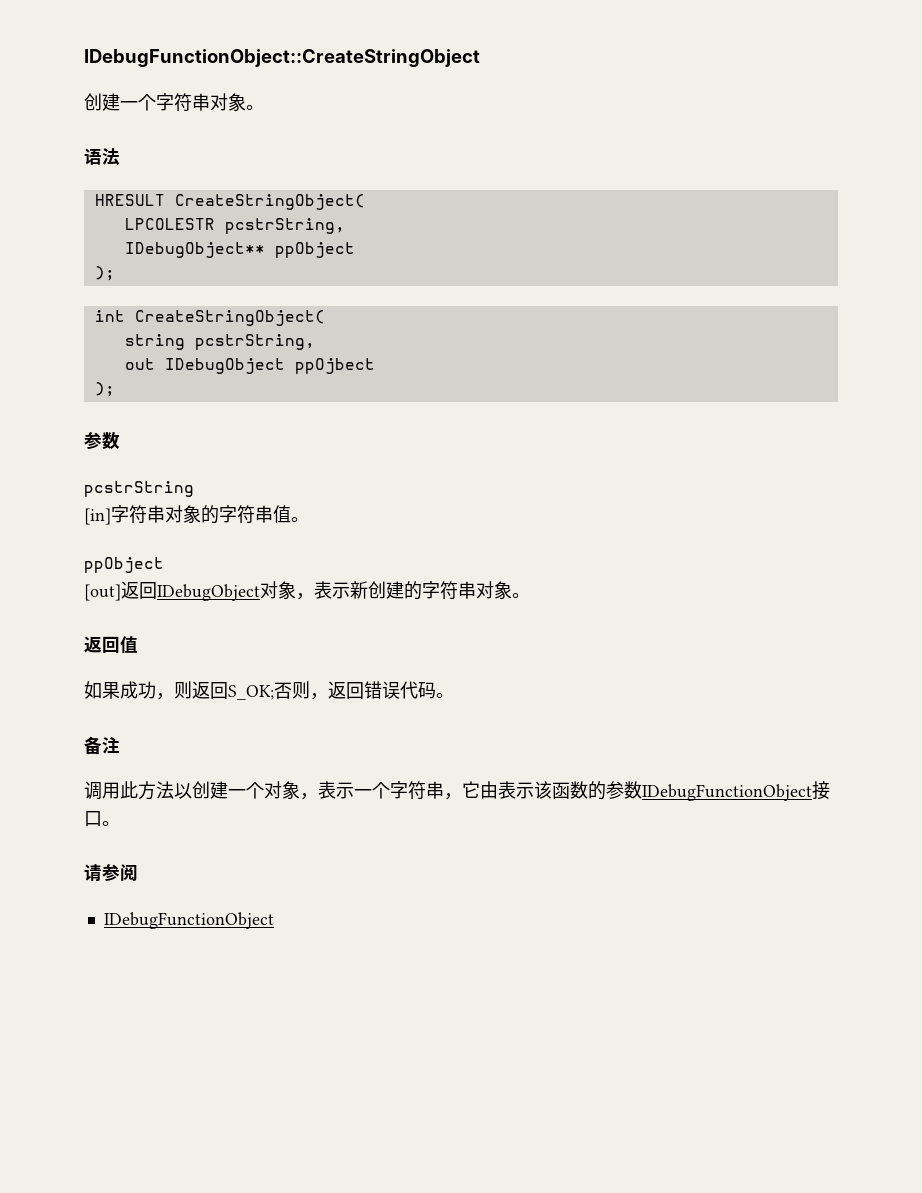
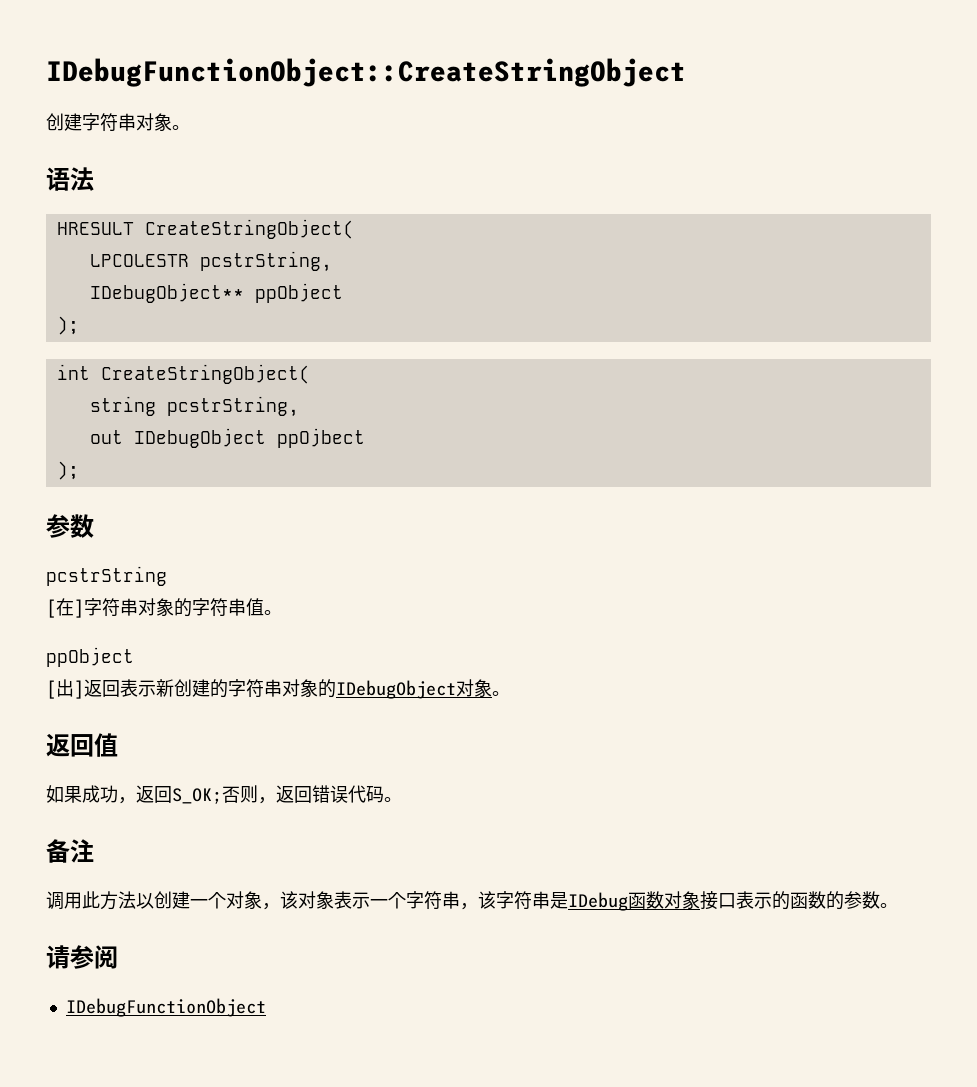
- 创建一个字符串对象。
+ 创建字符串对象。
- [in]字符串对象的字符串值。
+ [在]字符串对象的字符串值。
- [out]返回IDebugObject对象，表示新创建的字符串对象。
+ [出]返回表示新创建的字符串对象的IDebugObject对象。
- 如果成功，则返回S_OK;否则，返回错误代码。
+ 如果成功，返回S_OK;否则，返回错误代码。
- 调用此方法以创建一个对象，表示一个字符串，它由表示该函数的参数IDebugFunctionObject接口。
+ 调用此方法以创建一个对象，该对象表示一个字符串，该字符串是IDebug函数对象接口表示的函数的参数。

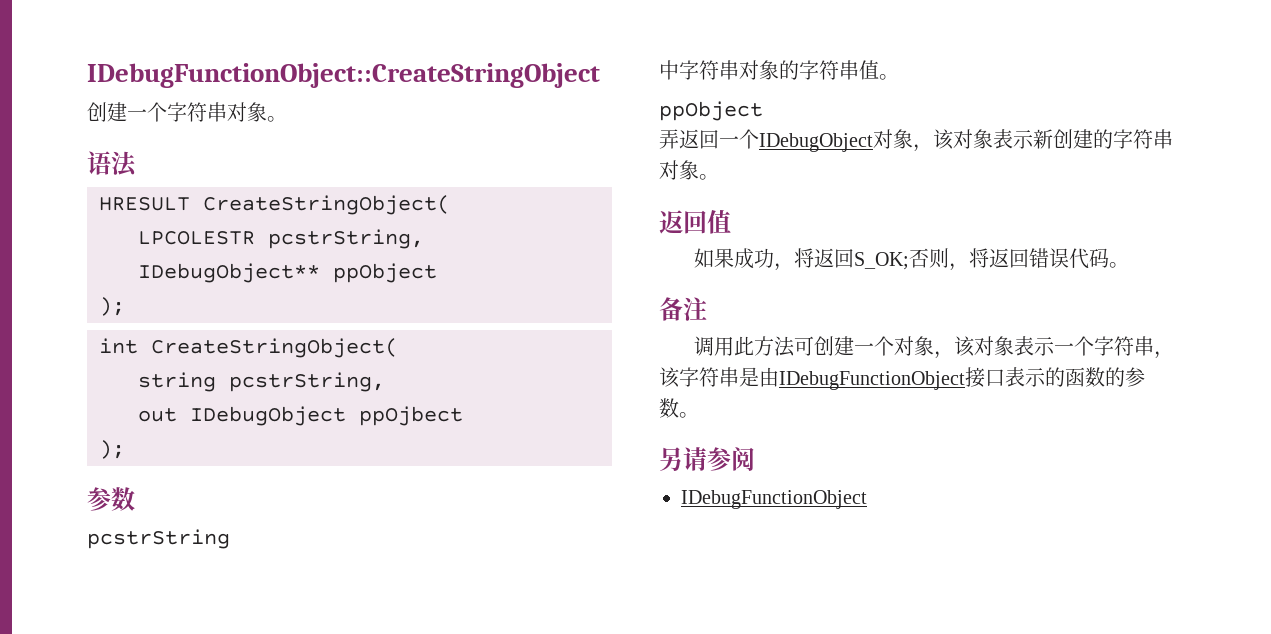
- 创建字符串对象。
+ 创建一个字符串对象。
- [在]字符串对象的字符串值。
+ 中字符串对象的字符串值。
- [出]返回表示新创建的字符串对象的IDebugObject对象。
+ 弄返回一个IDebugObject对象，该对象表示新创建的字符串对象。
- 如果成功，返回S_OK;否则，返回错误代码。
+ 如果成功，将返回S_OK;否则，将返回错误代码。
- 调用此方法以创建一个对象，该对象表示一个字符串，该字符串是IDebug函数对象接口表示的函数的参数。
+ 调用此方法可创建一个对象，该对象表示一个字符串，该字符串是由IDebugFunctionObject接口表示的函数的参数。
- 请参阅
+ 另请参阅

